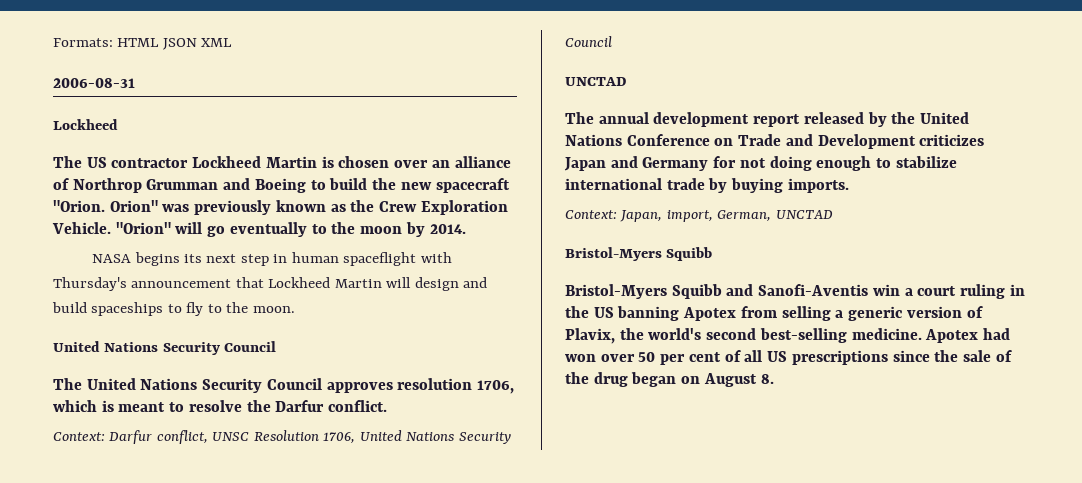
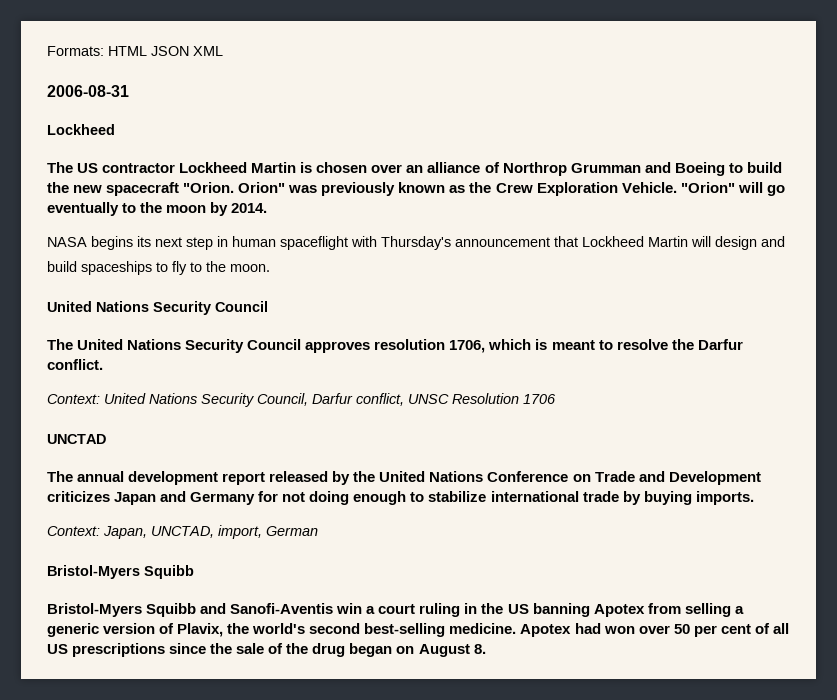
- Context: Darfur conflict, UNSC Resolution 1706, United Nations Security Council
+ Context: United Nations Security Council, Darfur conflict, UNSC Resolution 1706
- Context: Japan, import, German, UNCTAD
+ Context: Japan, UNCTAD, import, German

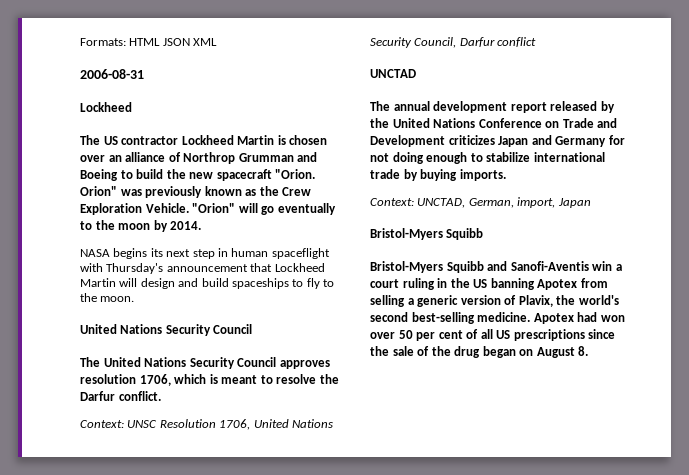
- Context: United Nations Security Council, Darfur conflict, UNSC Resolution 1706
+ Context: UNSC Resolution 1706, United Nations Security Council, Darfur conflict
- Context: Japan, UNCTAD, import, German
+ Context: UNCTAD, German, import, Japan

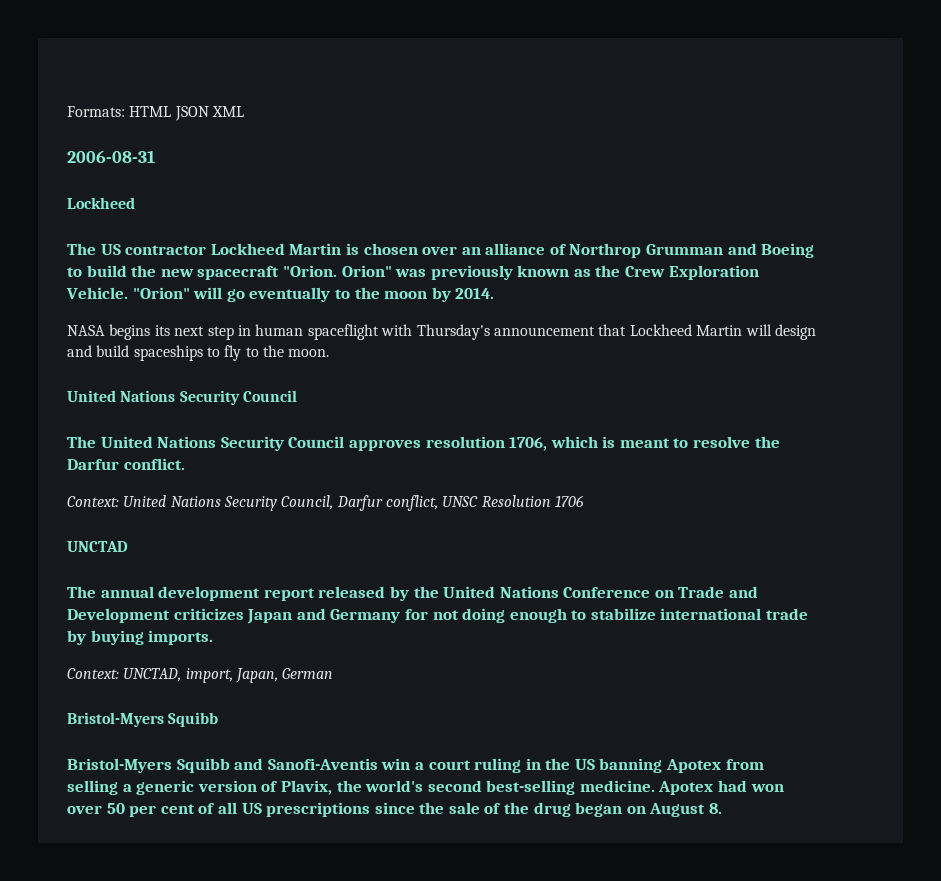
- Context: UNSC Resolution 1706, United Nations Security Council, Darfur conflict
+ Context: United Nations Security Council, Darfur conflict, UNSC Resolution 1706
- Context: UNCTAD, German, import, Japan
+ Context: UNCTAD, import, Japan, German

